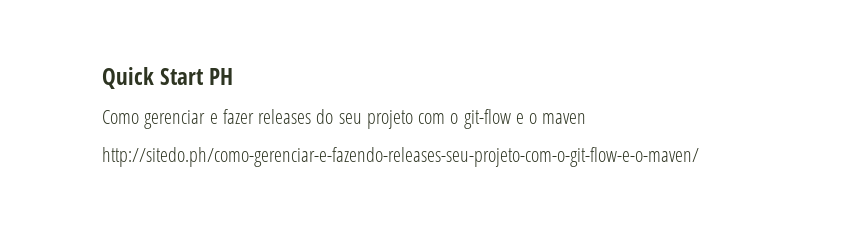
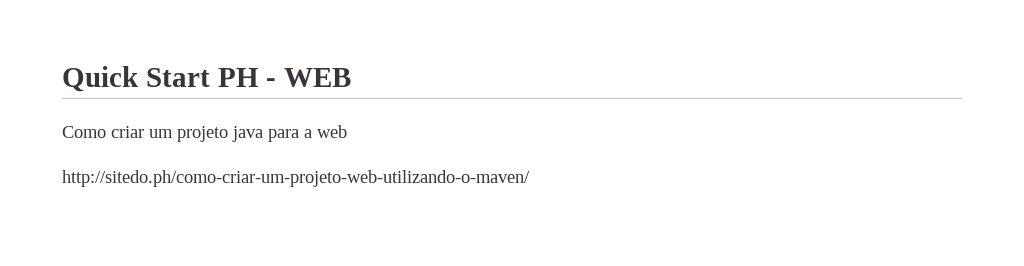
- Quick Start PH
+ Quick Start PH - WEB
- Como gerenciar e fazer releases do seu projeto com o git-flow e o maven
- http://sitedo.ph/como-gerenciar-e-fazendo-releases-seu-projeto-com-o-git-flow-e-o-maven/
+ Como criar um projeto java para a web
+ http://sitedo.ph/como-criar-um-projeto-web-utilizando-o-maven/

